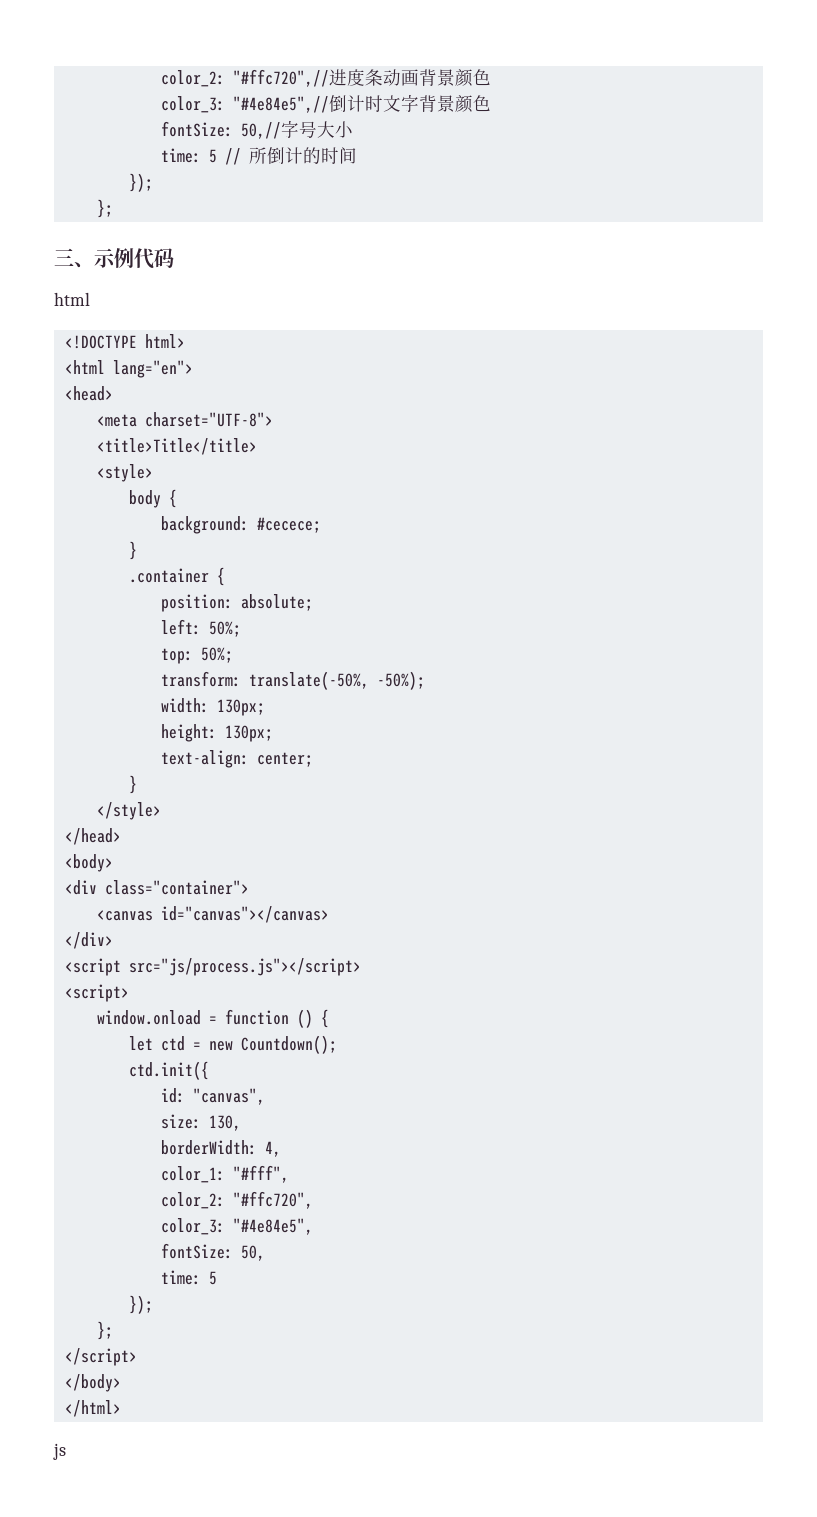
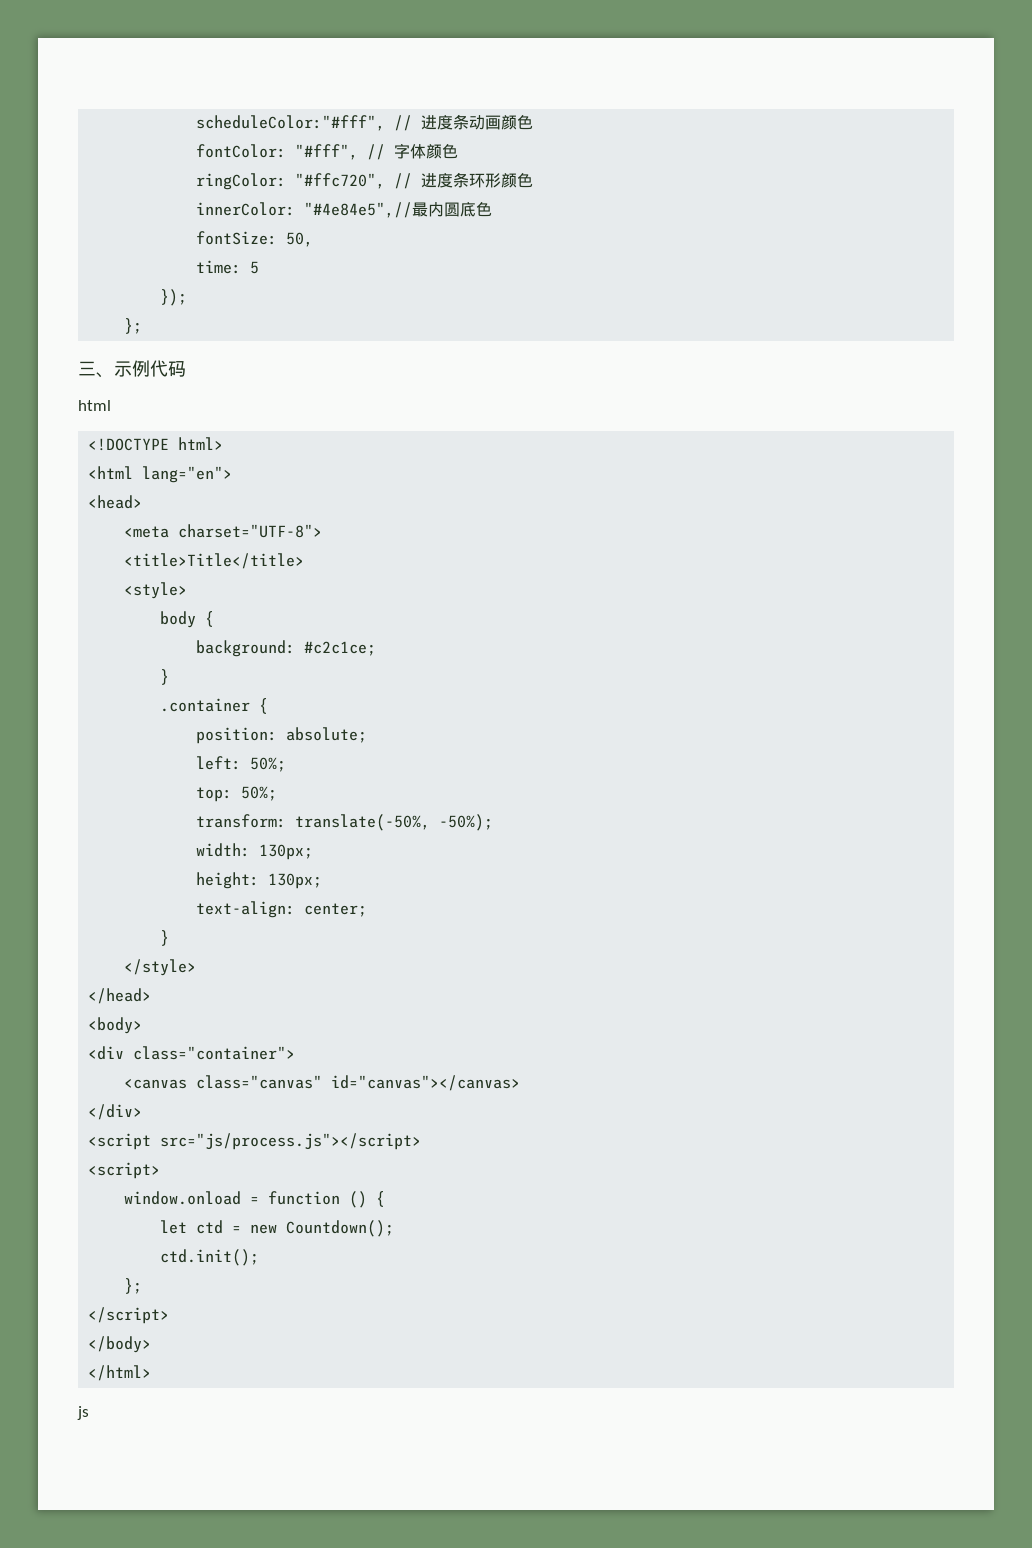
- color_2: "#ffc720",//进度条动画背景颜色
- color_3: "#4e84e5",//倒计时文字背景颜色
- fontSize: 50,//字号大小
- time: 5 // 所倒计的时间
+ scheduleColor:"#fff", // 进度条动画颜色
+ fontColor: "#fff", // 字体颜色
+ ringColor: "#ffc720", // 进度条环形颜色
+ innerColor: "#4e84e5",//最内圆底色
+ fontSize: 50,
+ time: 5
- background: #cecece;
+ background: #c2c1ce;
- <canvas id="canvas"></canvas>
+ <canvas class="canvas" id="canvas"></canvas>
- ctd.init({
- id: "canvas",
- size: 130,
- borderWidth: 4,
- color_1: "#fff",
- color_2: "#ffc720",
- color_3: "#4e84e5",
- fontSize: 50,
- time: 5
- });
+ ctd.init();

